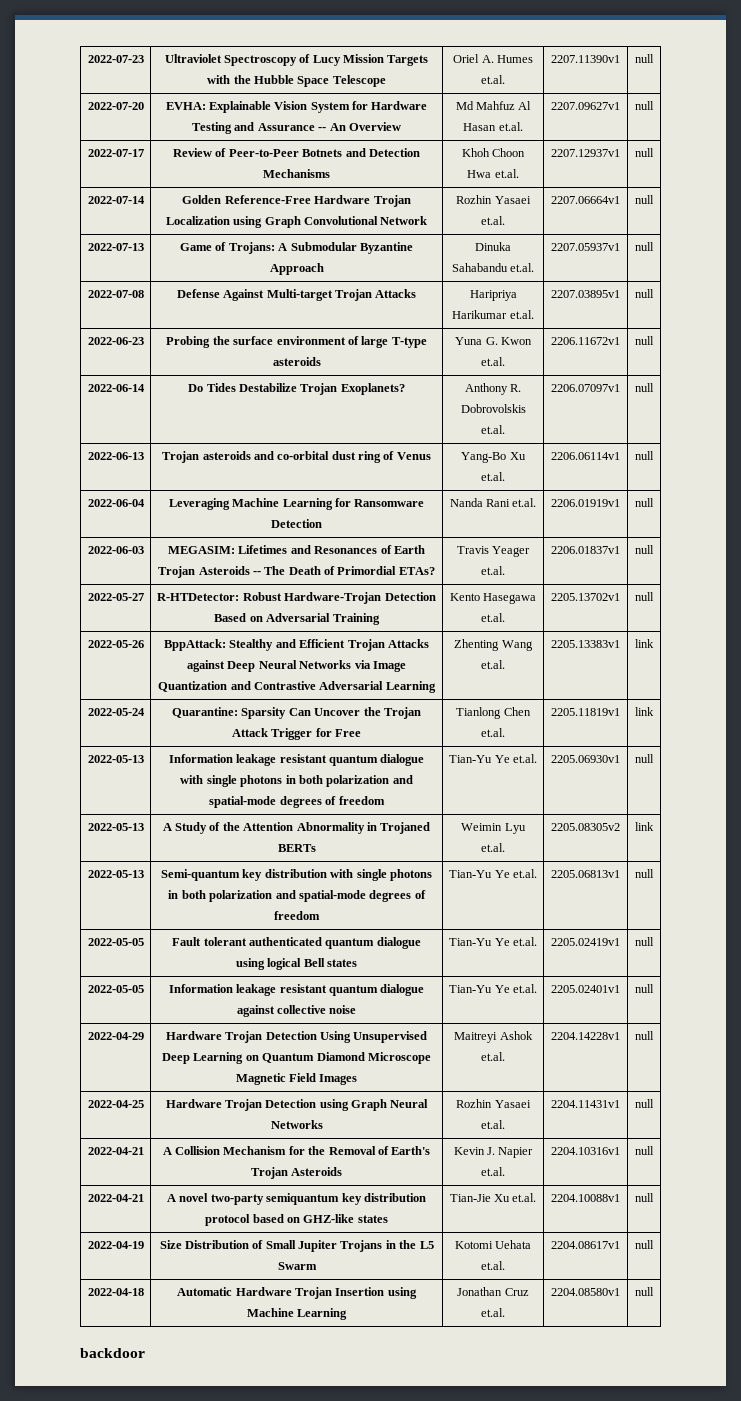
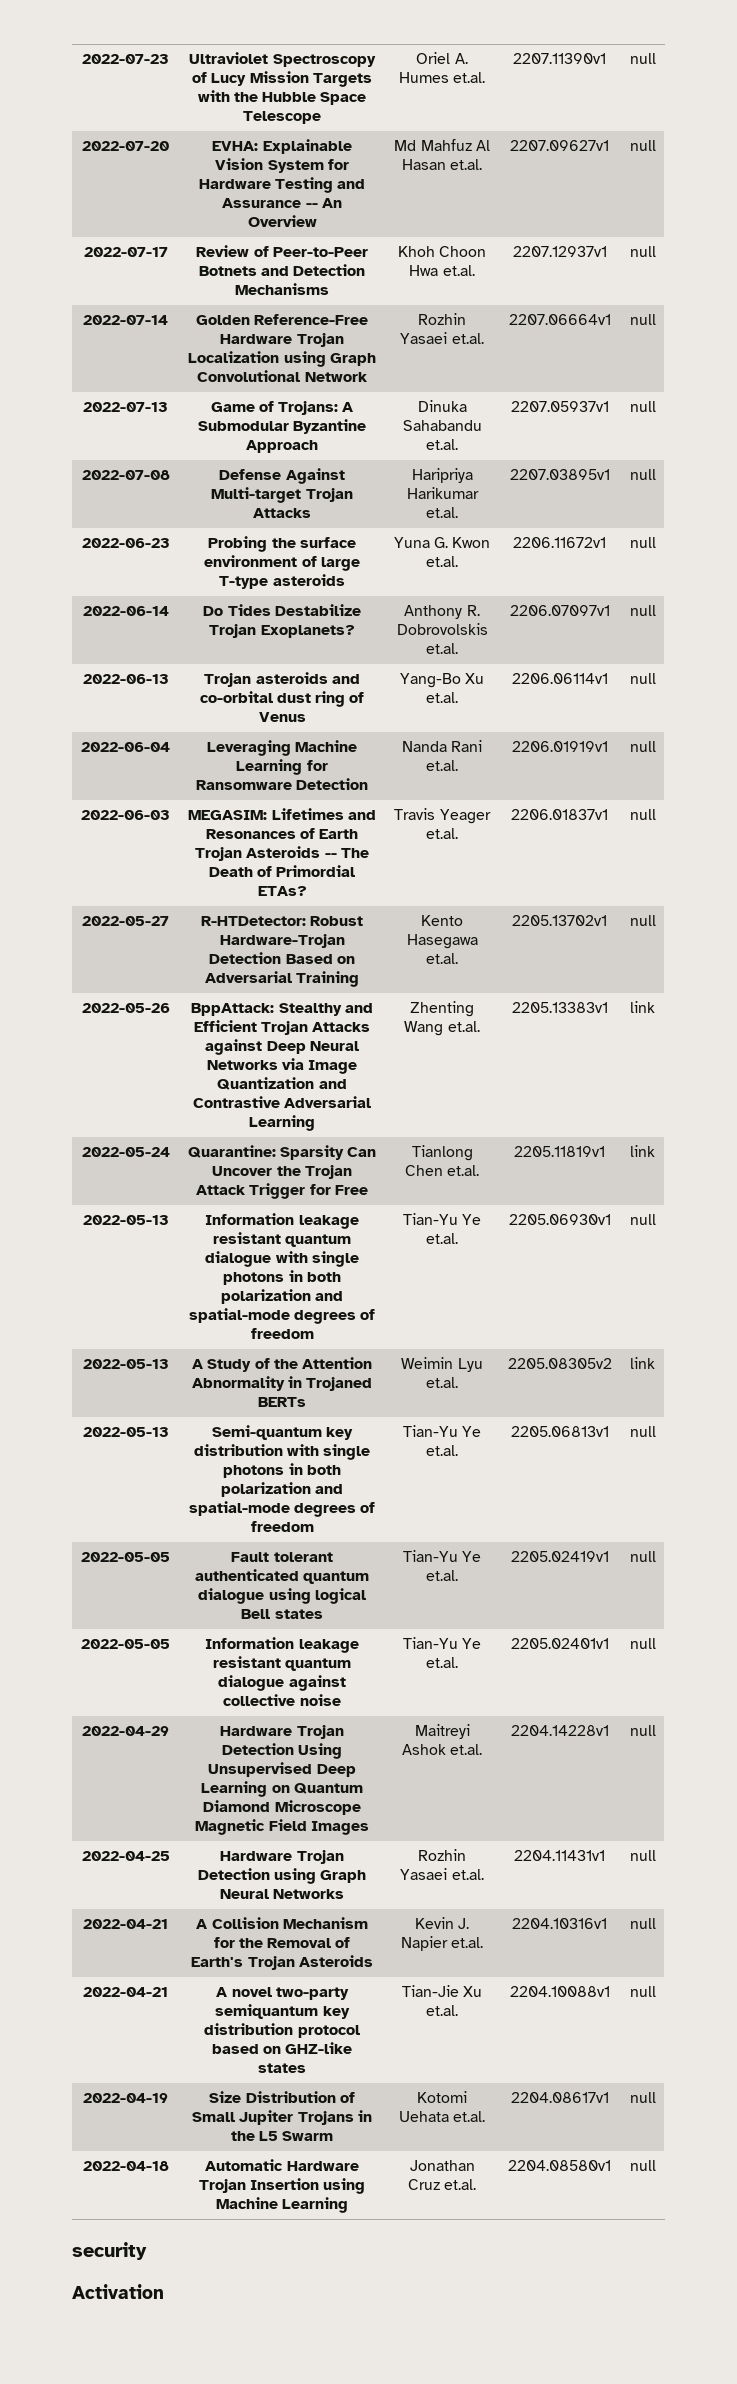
- backdoor
+ security
+ Activation

